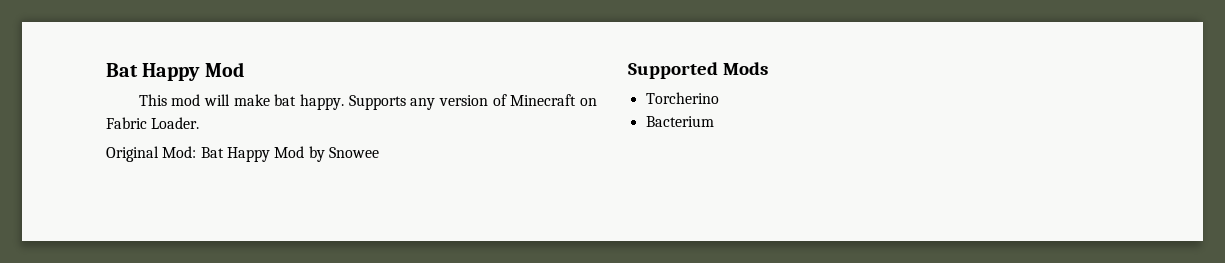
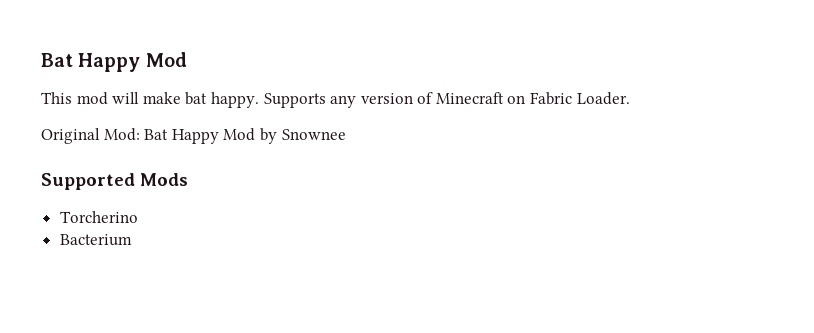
- Original Mod: Bat Happy Mod by Snowee
+ Original Mod: Bat Happy Mod by Snownee

